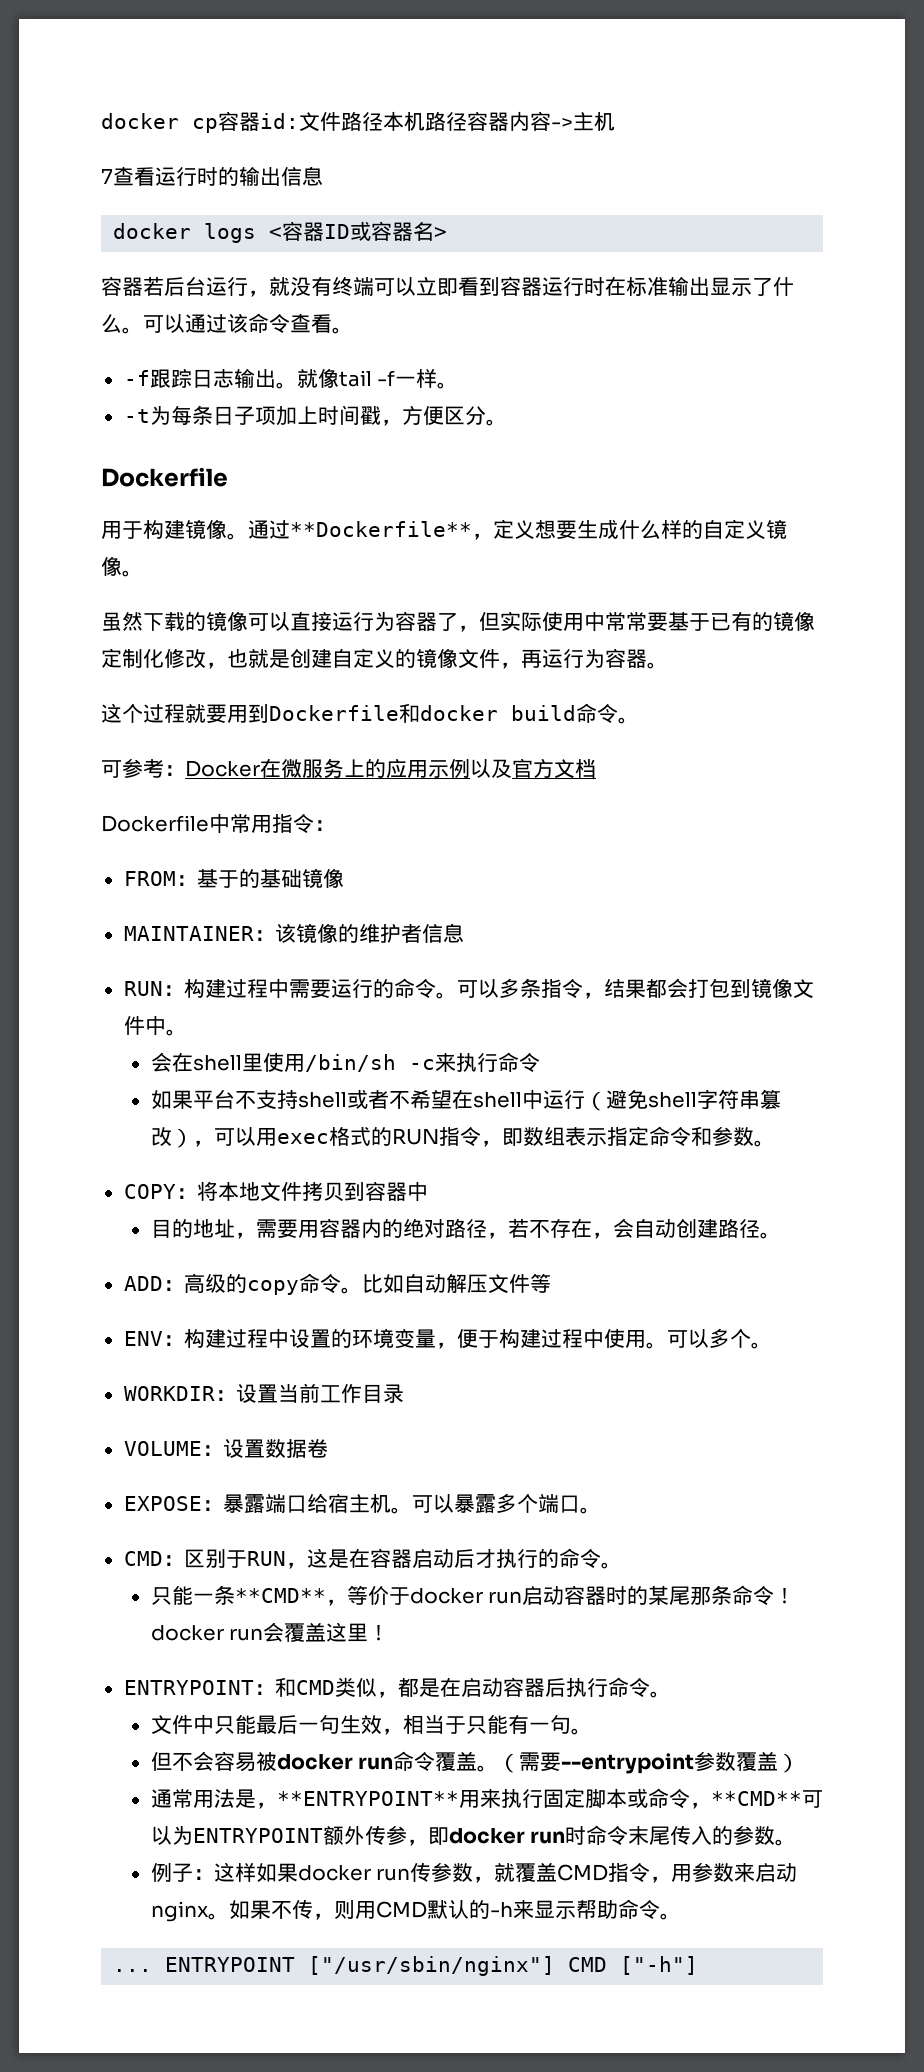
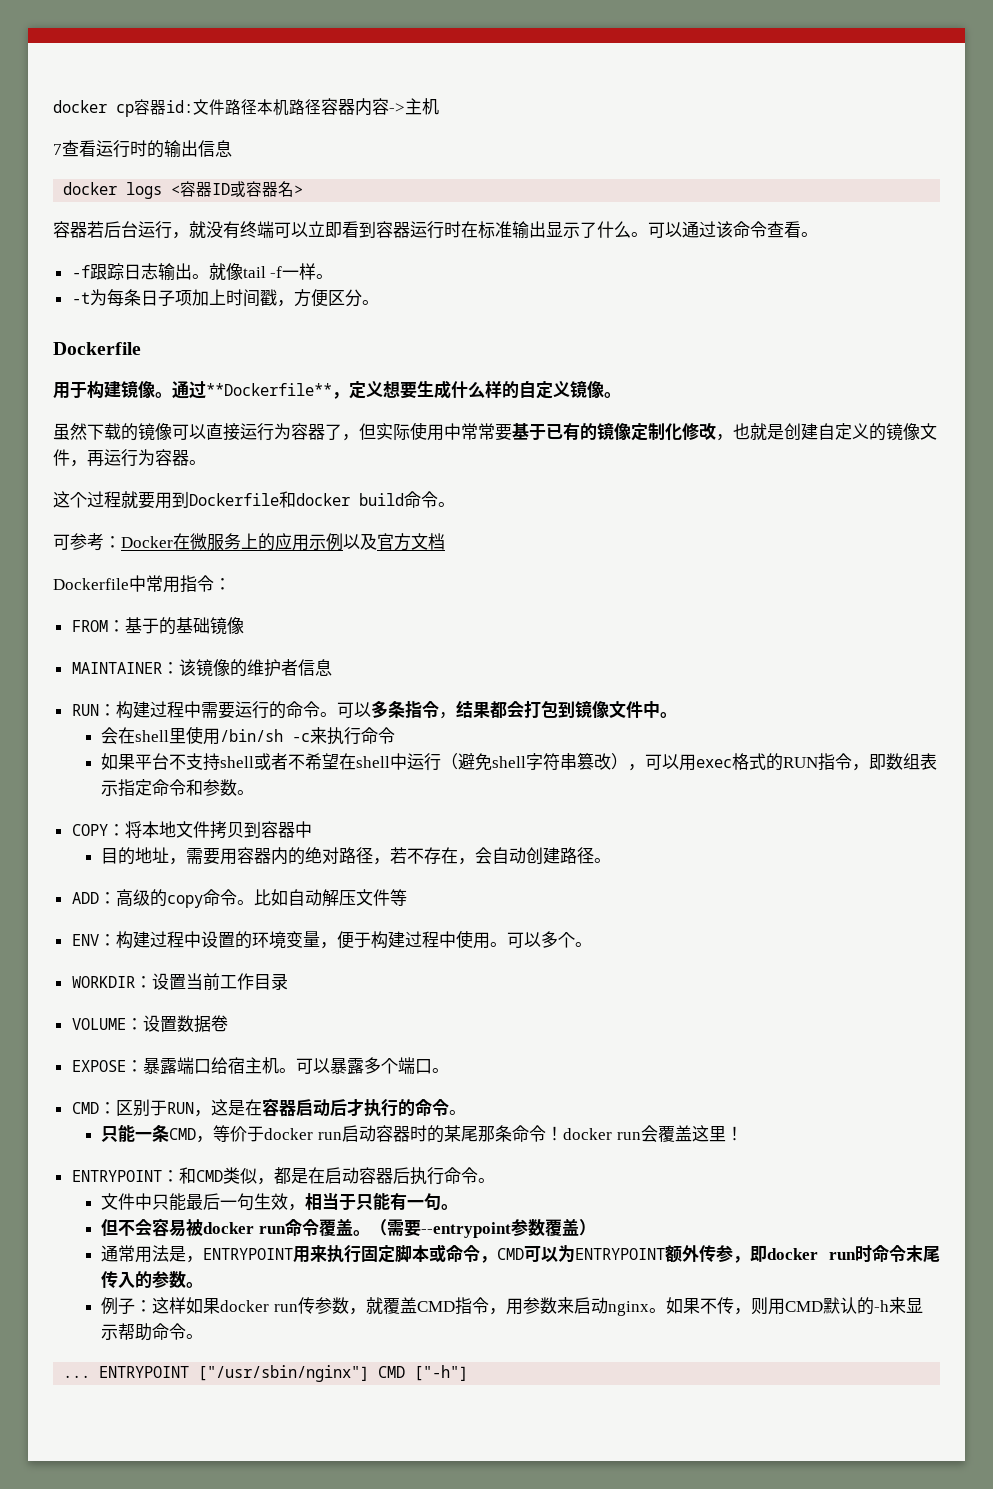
- 只能一条**CMD**，等价于docker run启动容器时的某尾那条命令！docker run会覆盖这里！
+ 只能一条CMD，等价于docker run启动容器时的某尾那条命令！docker run会覆盖这里！
- 通常用法是，**ENTRYPOINT**用来执行固定脚本或命令，**CMD**可以为ENTRYPOINT额外传参，即docker run时命令末尾传入的参数。
+ 通常用法是，ENTRYPOINT用来执行固定脚本或命令，CMD可以为ENTRYPOINT额外传参，即docker run时命令末尾传入的参数。

